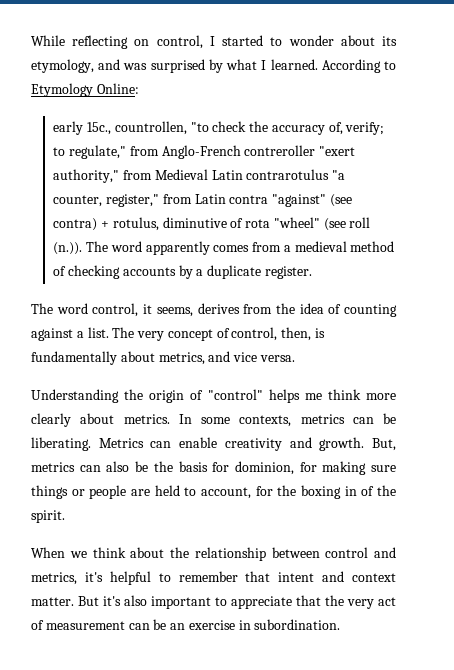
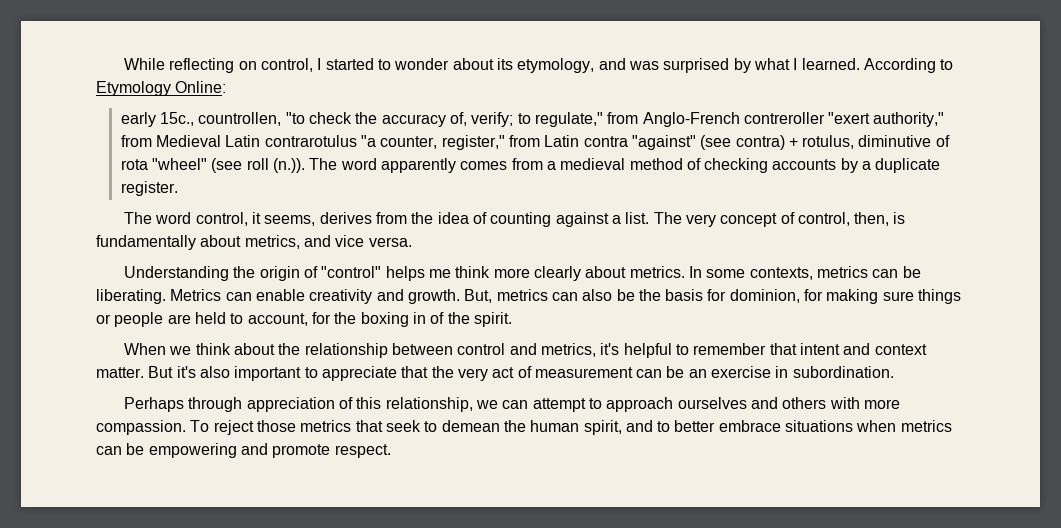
+ Perhaps through appreciation of this relationship, we can attempt to approach ourselves and others with more compassion. To reject those metrics that seek to demean the human spirit, and to better embrace situations when metrics can be empowering and promote respect.

